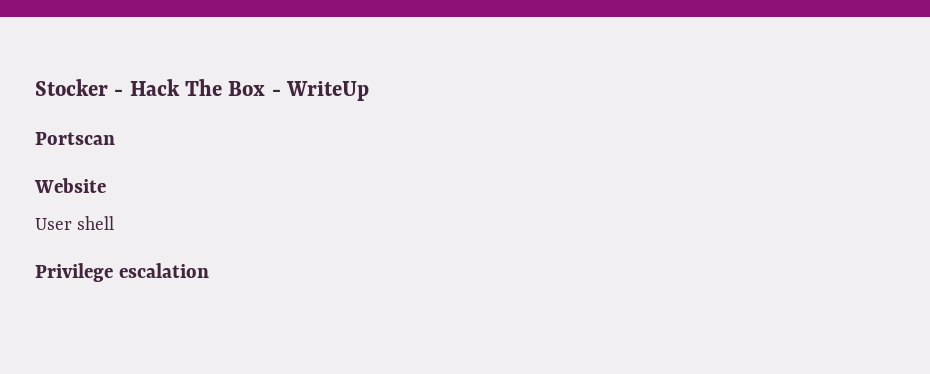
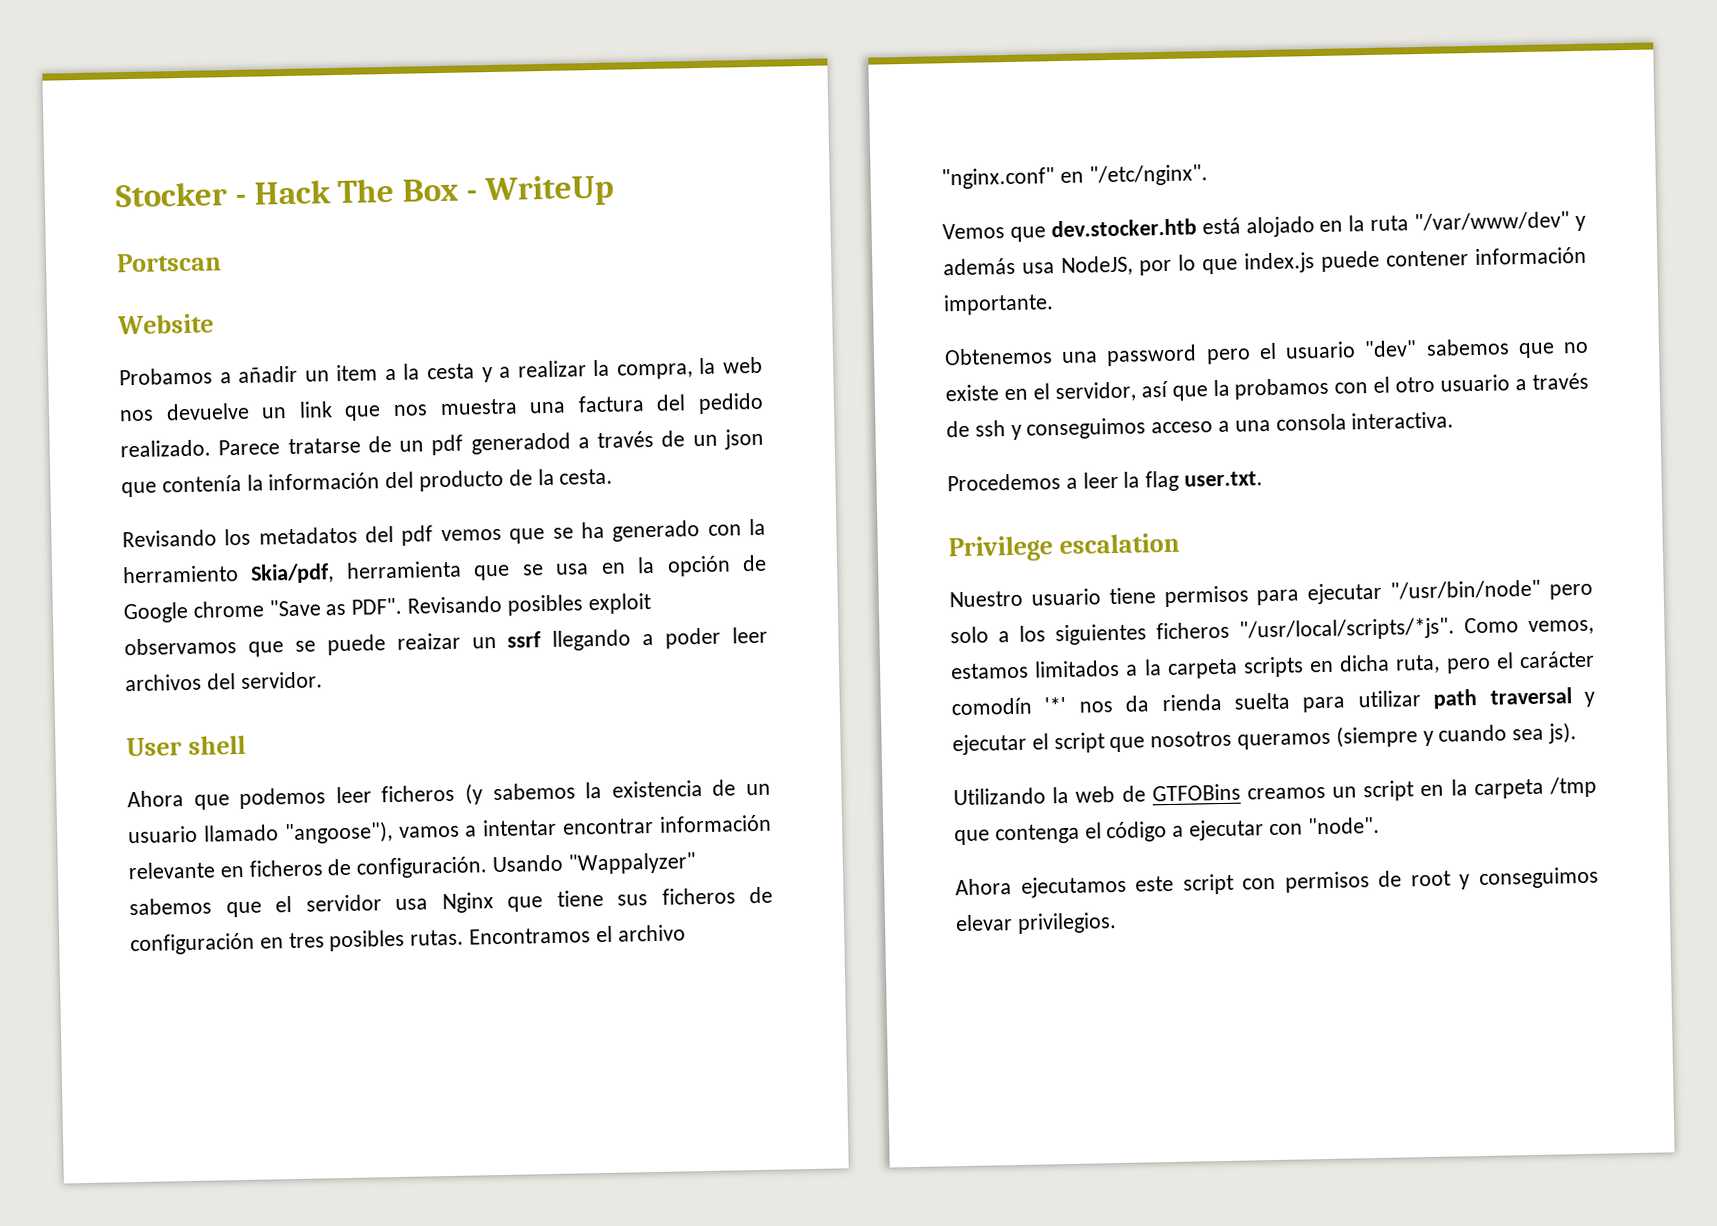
+ Probamos a añadir un item a la cesta y a realizar la compra, la web nos devuelve un link que nos muestra una factura del pedido realizado. Parece tratarse de un pdf generadod a través de un json que contenía la información del producto de la cesta.
+ Revisando los metadatos del pdf vemos que se ha generado con la herramiento Skia/pdf, herramienta que se usa en la opción de Google chrome "Save as PDF". Revisando posibles exploit observamos que se puede reaizar un ssrf llegando a poder leer archivos del servidor.
  User shell
+ Ahora que podemos leer ficheros (y sabemos la existencia de un usuario llamado "angoose"), vamos a intentar encontrar información relevante en ficheros de configuración. Usando "Wappalyzer" sabemos que el servidor usa Nginx que tiene sus ficheros de configuración en tres posibles rutas. Encontramos el archivo "nginx.conf" en "/etc/nginx".
+ Vemos que dev.stocker.htb está alojado en la ruta "/var/www/dev" y además usa NodeJS, por lo que index.js puede contener información importante.
+ Obtenemos una password pero el usuario "dev" sabemos que no existe en el servidor, así que la probamos con el otro usuario a través de ssh y conseguimos acceso a una consola interactiva.
+ Procedemos a leer la flag user.txt.
  Privilege escalation
+ Nuestro usuario tiene permisos para ejecutar "/usr/bin/node" pero solo a los siguientes ficheros "/usr/local/scripts/*js". Como vemos, estamos limitados a la carpeta scripts en dicha ruta, pero el carácter comodín '*' nos da rienda suelta para utilizar path traversal y ejecutar el script que nosotros queramos (siempre y cuando sea js).
+ Utilizando la web de GTFOBins creamos un script en la carpeta /tmp que contenga el código a ejecutar con "node".
+ Ahora ejecutamos este script con permisos de root y conseguimos elevar privilegios.

